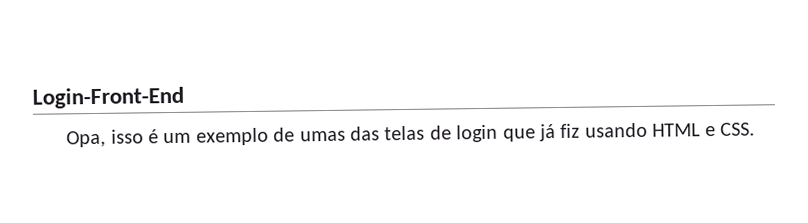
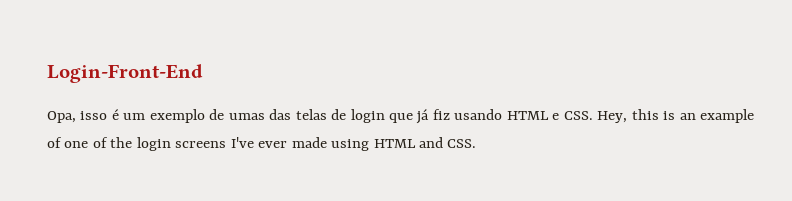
- Opa, isso é um exemplo de umas das telas de login que já fiz usando HTML e CSS.
+ Opa, isso é um exemplo de umas das telas de login que já fiz usando HTML e CSS. Hey, this is an example of one of the login screens I've ever made using HTML and CSS.

